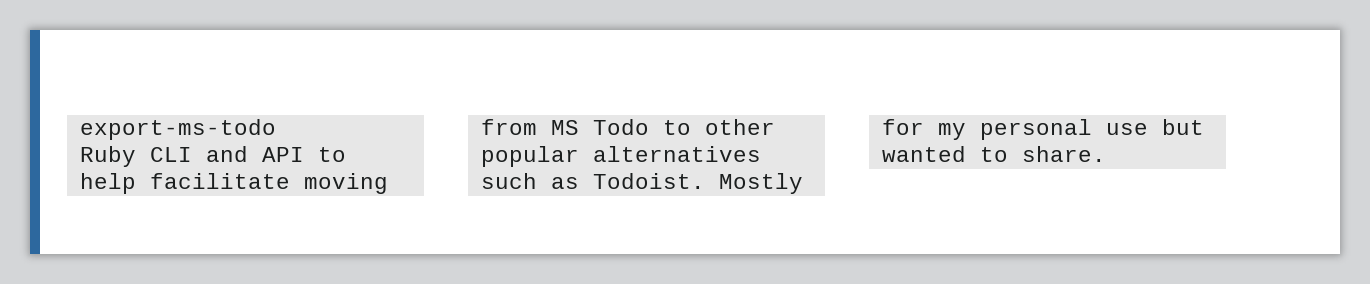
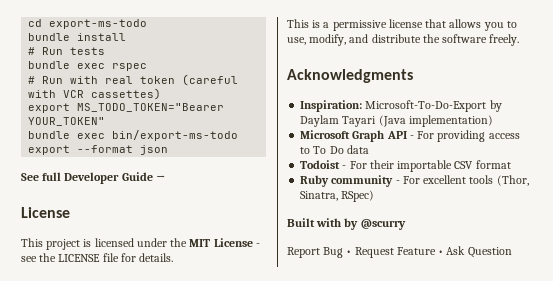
- export-ms-todo
+ cd export-ms-todo
- Ruby CLI and API to help facilitate moving from MS Todo to other popular alternatives such as Todoist. Mostly for my personal use but wanted to share.
+ bundle install
+ # Run tests
+ bundle exec rspec
+ # Run with real token (careful with VCR cassettes)
+ export MS_TODO_TOKEN="Bearer YOUR_TOKEN"
+ bundle exec bin/export-ms-todo export --format json
+ See full Developer Guide →
+ License
+ This project is licensed under the MIT License - see the LICENSE file for details.
+ This is a permissive license that allows you to use, modify, and distribute the software freely.
+ Acknowledgments
+ Inspiration: Microsoft-To-Do-Export by Daylam Tayari (Java implementation)
+ Microsoft Graph API - For providing access to To Do data
+ Todoist - For their importable CSV format
+ Ruby community - For excellent tools (Thor, Sinatra, RSpec)
+ Built with by @scurry
+ Report Bug • Request Feature • Ask Question

